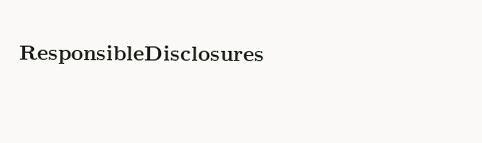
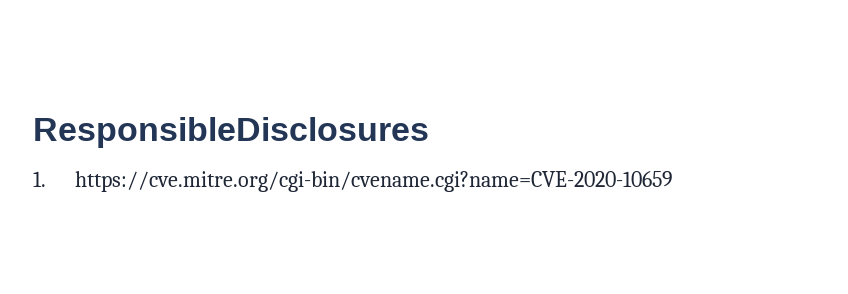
+ 1. https://cve.mitre.org/cgi-bin/cvename.cgi?name=CVE-2020-10659

